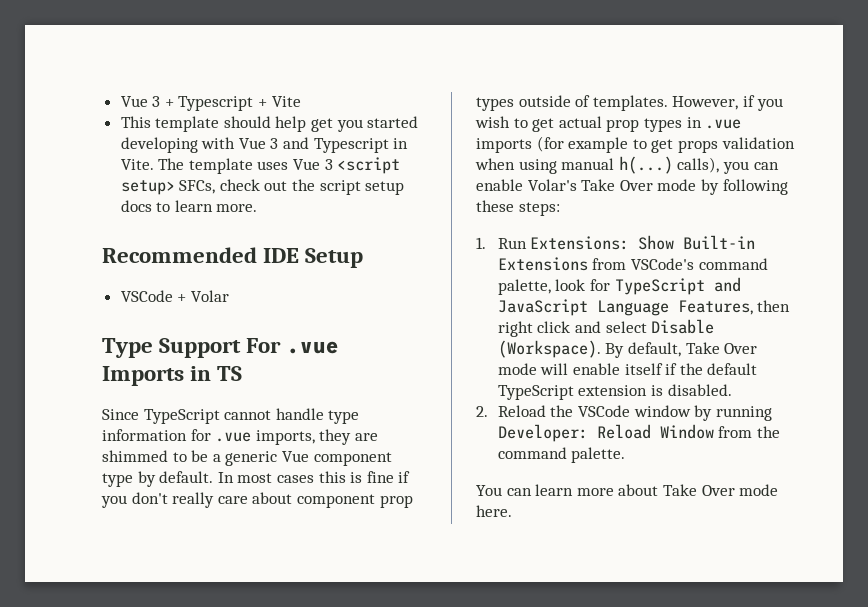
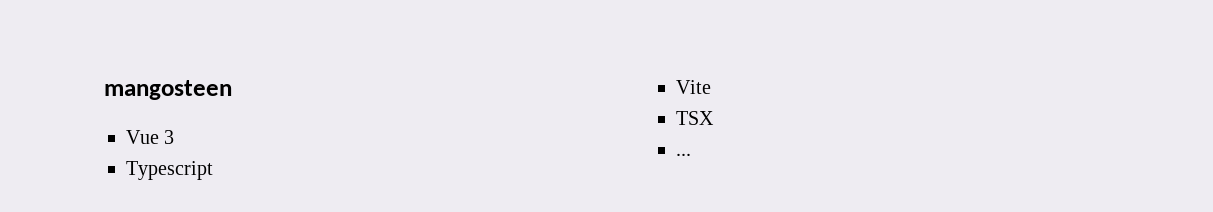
- Vue 3 + Typescript + Vite
+ mangosteen
+ Vue 3
+ Typescript
+ Vite
- This template should help get you started developing with Vue 3 and Typescript in Vite. The template uses Vue 3 <script setup> SFCs, check out the script setup docs to learn more.
- Recommended IDE Setup
- VSCode + Volar
- Type Support For .vue Imports in TS
- Since TypeScript cannot handle type information for .vue imports, they are shimmed to be a generic Vue component type by default. In most cases this is fine if you don't really care about component prop types outside of templates. However, if you wish to get actual prop types in .vue imports (for example to get props validation when using manual h(...) calls), you can enable Volar's Take Over mode by following these steps:
- 1. Run Extensions: Show Built-in Extensions from VSCode's command palette, look for TypeScript and JavaScript Language Features, then right click and select Disable (Workspace). By default, Take Over mode will enable itself if the default TypeScript extension is disabled.
- 2. Reload the VSCode window by running Developer: Reload Window from the command palette.
- You can learn more about Take Over mode here.
+ TSX
+ ...

